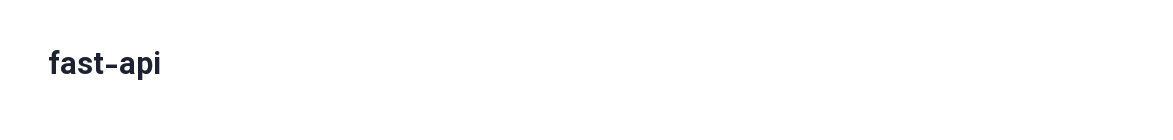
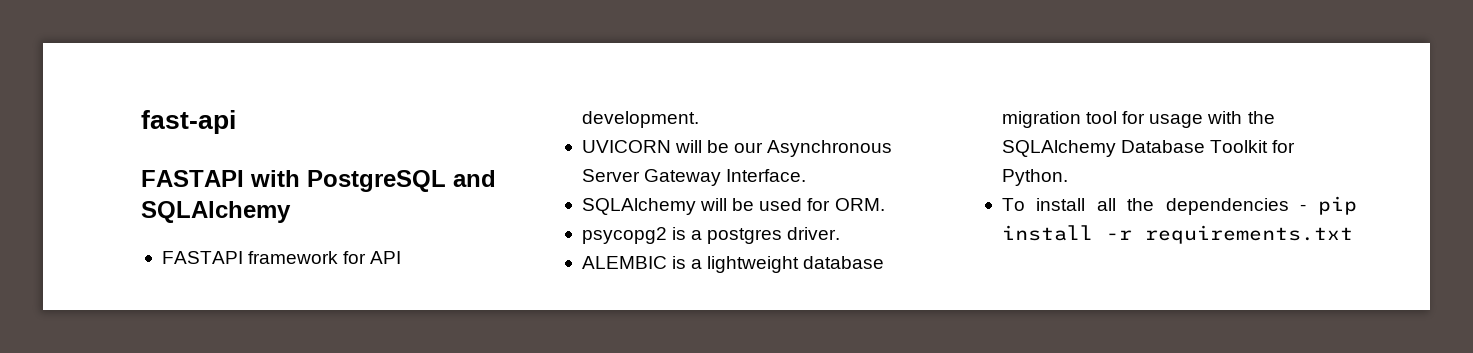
+ FASTAPI with PostgreSQL and SQLAlchemy
+ FASTAPI framework for API development.
+ UVICORN will be our Asynchronous Server Gateway Interface.
+ SQLAlchemy will be used for ORM.
+ psycopg2 is a postgres driver.
+ ALEMBIC is a lightweight database migration tool for usage with the SQLAlchemy Database Toolkit for Python.
+ To install all the dependencies - pip install -r requirements.txt

